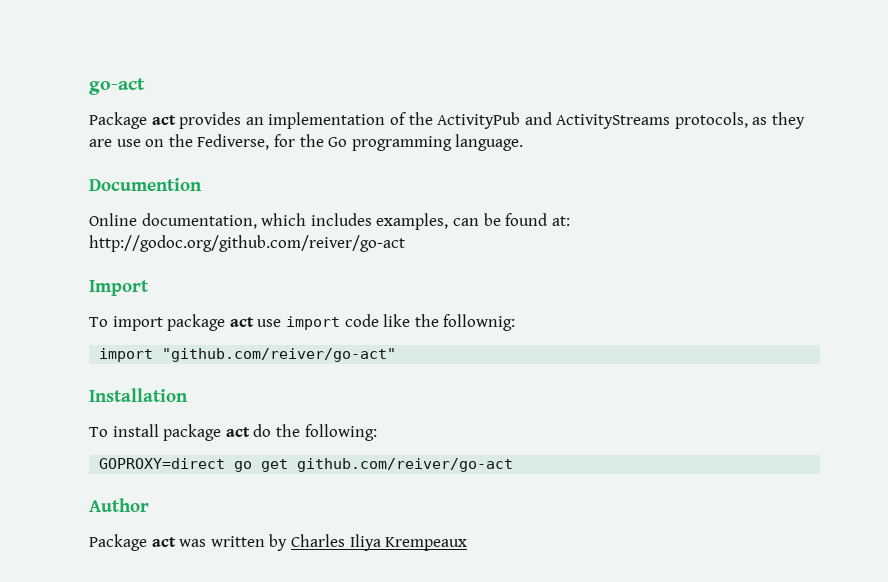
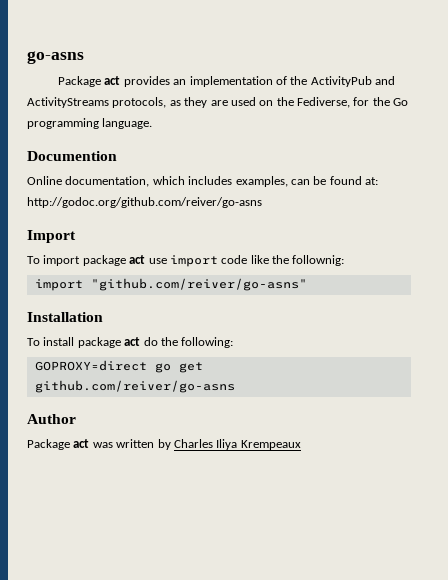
- go-act
+ go-asns
- Package act provides an implementation of the ActivityPub and ActivityStreams protocols, as they are use on the Fediverse, for the Go programming language.
+ Package act provides an implementation of the ActivityPub and ActivityStreams protocols, as they are used on the Fediverse, for the Go programming language.
- Online documentation, which includes examples, can be found at: http://godoc.org/github.com/reiver/go-act
+ Online documentation, which includes examples, can be found at: http://godoc.org/github.com/reiver/go-asns
- import "github.com/reiver/go-act"
+ import "github.com/reiver/go-asns"
- GOPROXY=direct go get github.com/reiver/go-act
+ GOPROXY=direct go get github.com/reiver/go-asns

